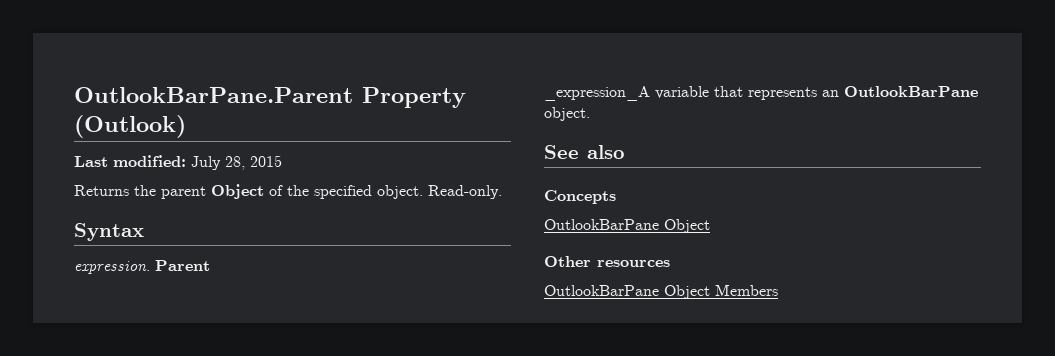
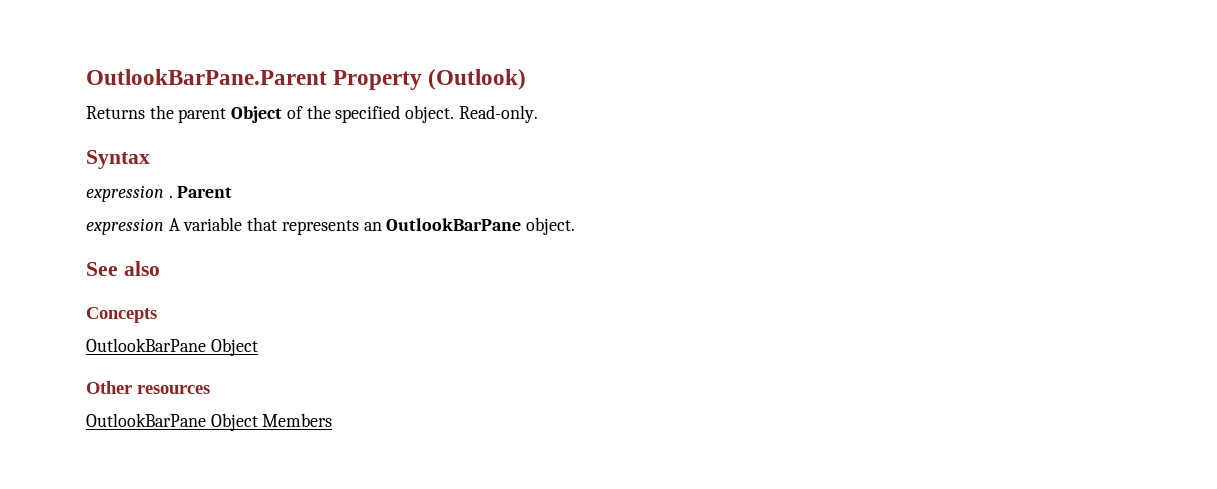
- Last modified: July 28, 2015
- expression.
+ expression .
- _expression_A variable that represents an OutlookBarPane object.
+ expression A variable that represents an OutlookBarPane object.

